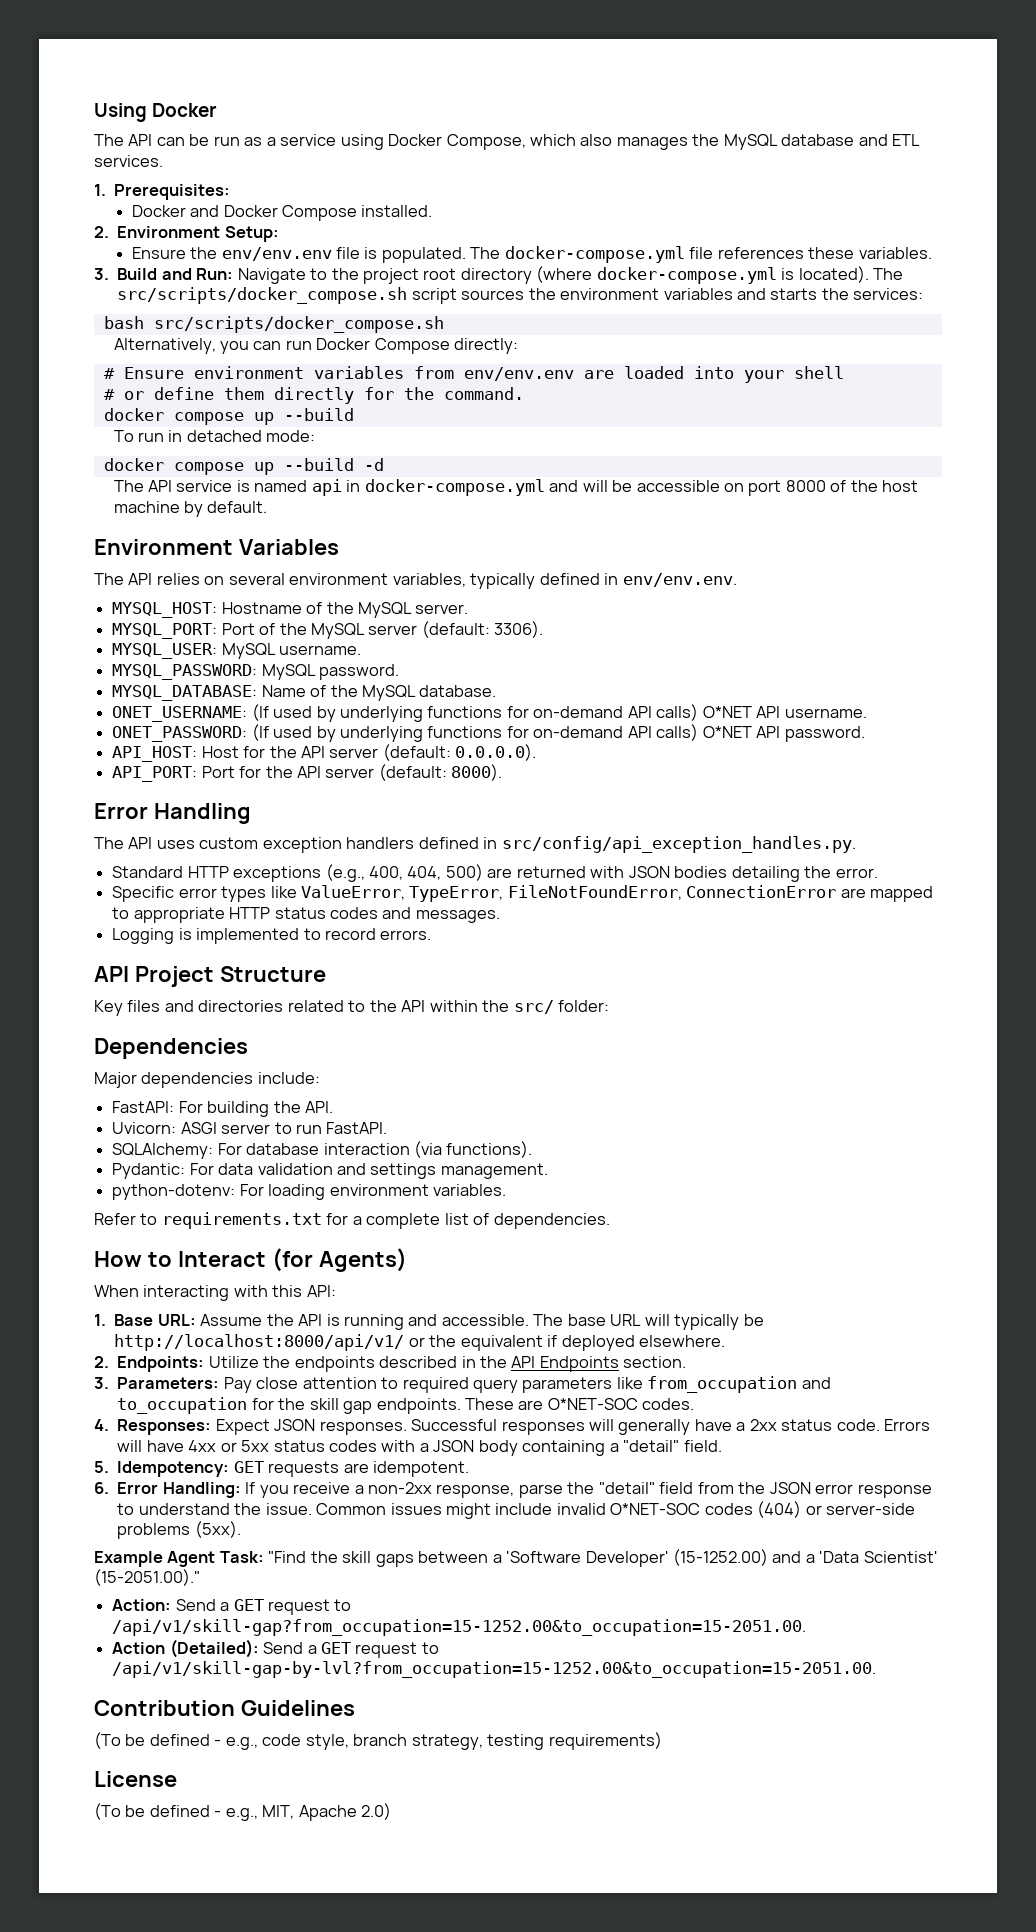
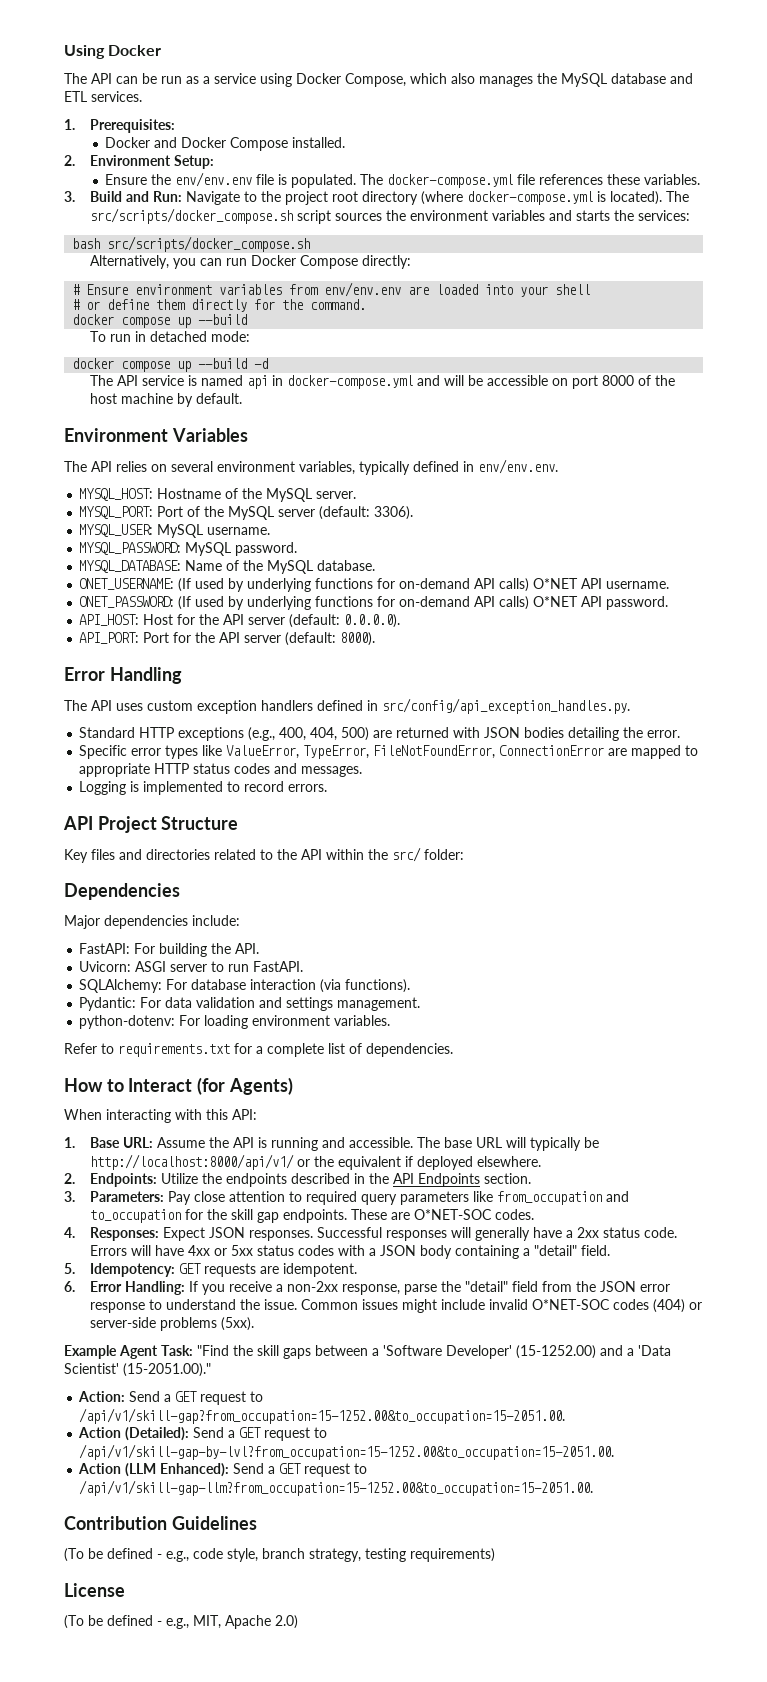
+ Action (LLM Enhanced): Send a GET request to /api/v1/skill-gap-llm?from_occupation=15-1252.00&to_occupation=15-2051.00.

